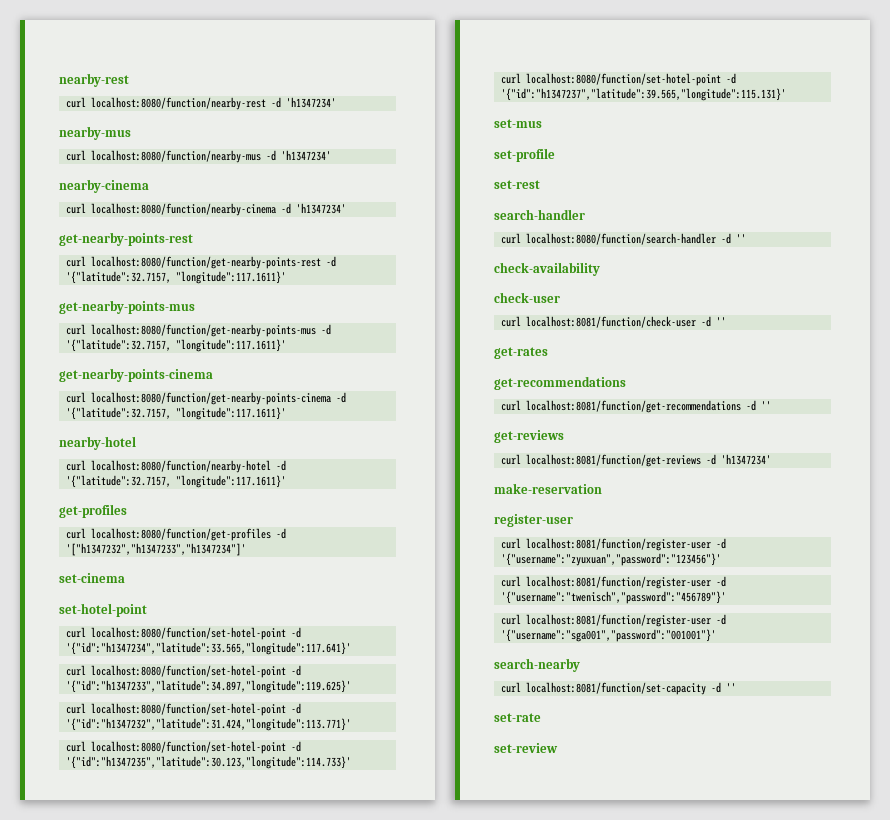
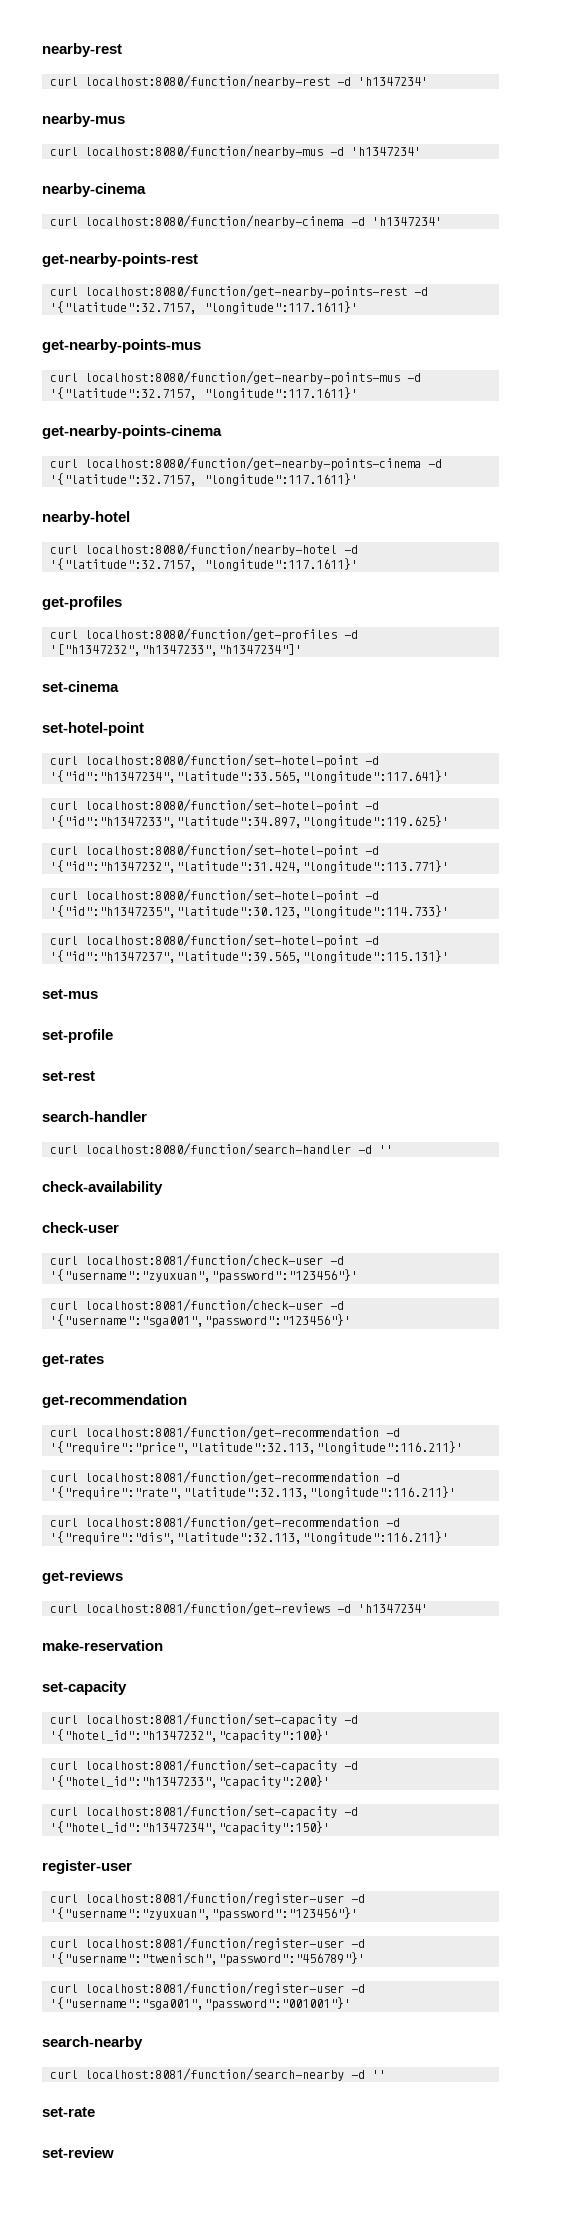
- curl localhost:8081/function/check-user -d ''
+ curl localhost:8081/function/check-user -d '{"username":"zyuxuan","password":"123456"}'
+ curl localhost:8081/function/check-user -d '{"username":"sga001","password":"123456"}'
- get-recommendations
- curl localhost:8081/function/get-recommendations -d ''
+ get-recommendation
+ curl localhost:8081/function/get-recommendation -d '{"require":"price","latitude":32.113,"longitude":116.211}'
+ curl localhost:8081/function/get-recommendation -d '{"require":"rate","latitude":32.113,"longitude":116.211}'
+ curl localhost:8081/function/get-recommendation -d '{"require":"dis","latitude":32.113,"longitude":116.211}'
+ set-capacity
+ curl localhost:8081/function/set-capacity -d '{"hotel_id":"h1347232","capacity":100}'
+ curl localhost:8081/function/set-capacity -d '{"hotel_id":"h1347233","capacity":200}'
+ curl localhost:8081/function/set-capacity -d '{"hotel_id":"h1347234","capacity":150}'
- curl localhost:8081/function/set-capacity -d ''
+ curl localhost:8081/function/search-nearby -d ''

